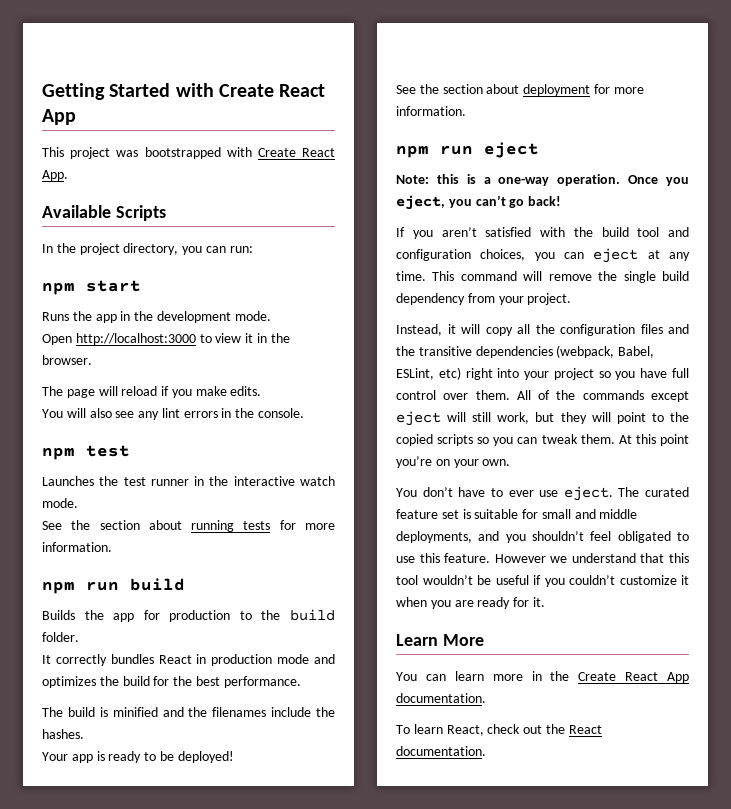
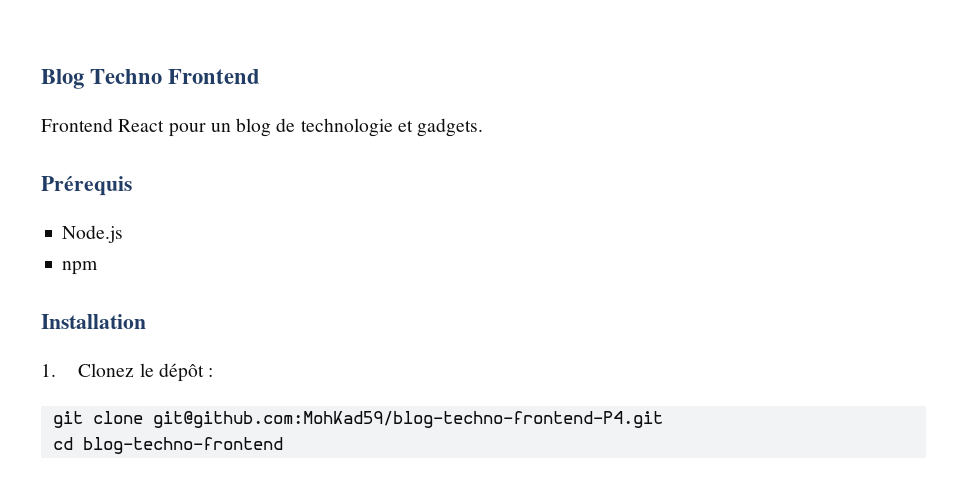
- Getting Started with Create React App
- This project was bootstrapped with Create React App.
- Available Scripts
- In the project directory, you can run:
- npm start
- Runs the app in the development mode.
- Open http://localhost:3000 to view it in the browser.
- The page will reload if you make edits.
- You will also see any lint errors in the console.
- npm test
- Launches the test runner in the interactive watch mode.
- See the section about running tests for more information.
- npm run build
- Builds the app for production to the build folder.
- It correctly bundles React in production mode and optimizes the build for the best performance.
- The build is minified and the filenames include the hashes.
- Your app is ready to be deployed!
- See the section about deployment for more information.
- npm run eject
- Note: this is a one-way operation. Once you eject, you can’t go back!
- If you aren’t satisfied with the build tool and configuration choices, you can eject at any time. This command will remove the single build dependency from your project.
- Instead, it will copy all the configuration files and the transitive dependencies (webpack, Babel, ESLint, etc) right into your project so you have full control over them. All of the commands except eject will still work, but they will point to the copied scripts so you can tweak them. At this point you’re on your own.
- You don’t have to ever use eject. The curated feature set is suitable for small and middle deployments, and you shouldn’t feel obligated to use this feature. However we understand that this tool wouldn’t be useful if you couldn’t customize it when you are ready for it.
- Learn More
- You can learn more in the Create React App documentation.
- To learn React, check out the React documentation.
+ Blog Techno Frontend
+ Frontend React pour un blog de technologie et gadgets.
+ Prérequis
+ Node.js
+ npm
+ Installation
+ 1. Clonez le dépôt :
+ git clone git@github.com:MohKad59/blog-techno-frontend-P4.git
+ cd blog-techno-frontend

